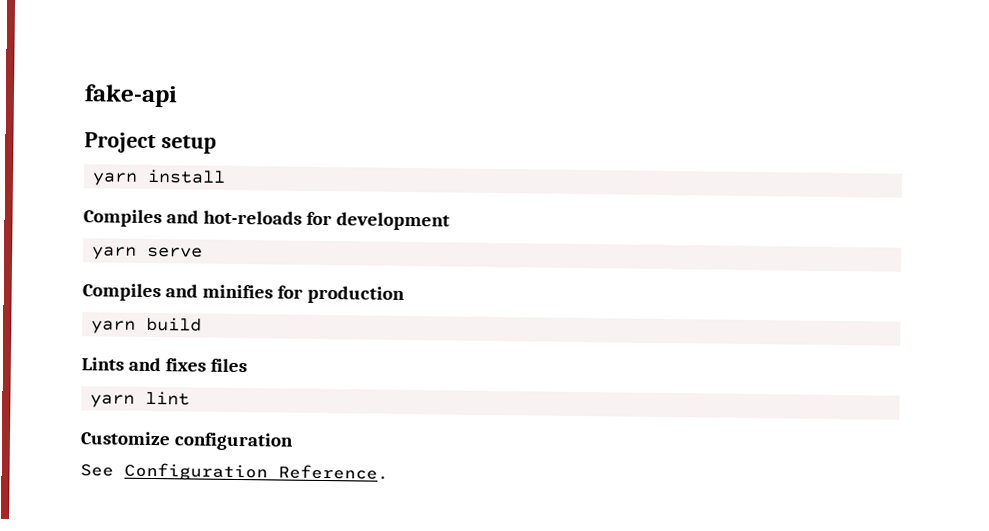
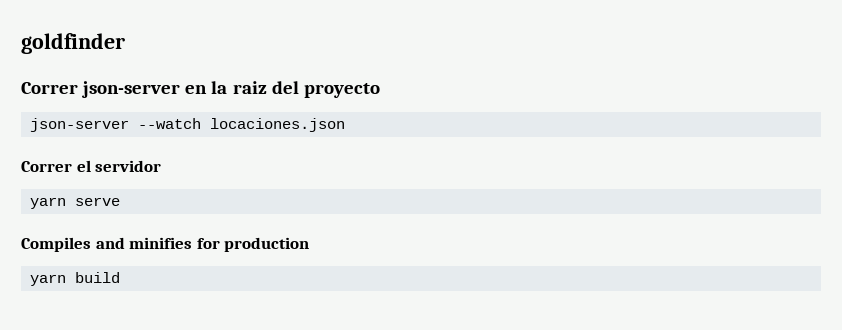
- fake-api
- Project setup
- yarn install
- Compiles and hot-reloads for development
+ goldfinder
+ Correr json-server en la raiz del proyecto
+ json-server --watch locaciones.json
+ Correr el servidor
- Lints and fixes files
- yarn lint
- Customize configuration
- See Configuration Reference.

